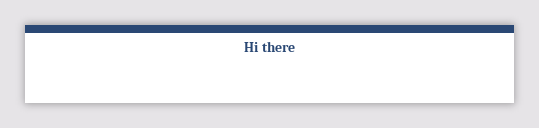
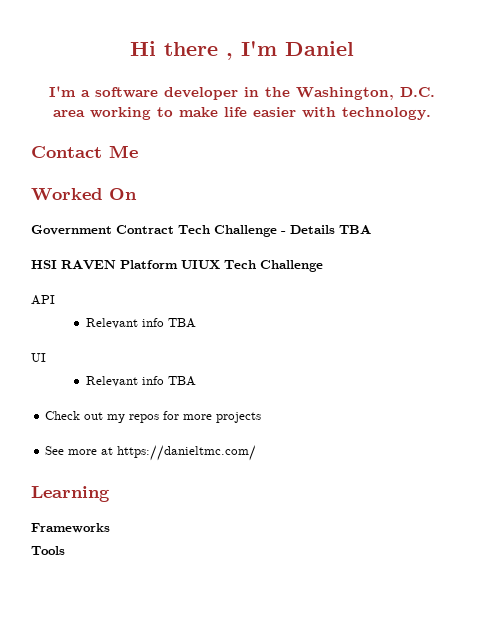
- Hi there
+ Hi there , I'm Daniel
+ I'm a software developer in the Washington, D.C. area working to make life easier with technology.
+ Contact Me
+ Worked On
+ Government Contract Tech Challenge - Details TBA
+ HSI RAVEN Platform UIUX Tech Challenge
+ API
+ Relevant info TBA
+ UI
+ Relevant info TBA
+ Check out my repos for more projects
+ See more at https://danieltmc.com/
+ Learning
+ Frameworks
+ Tools

